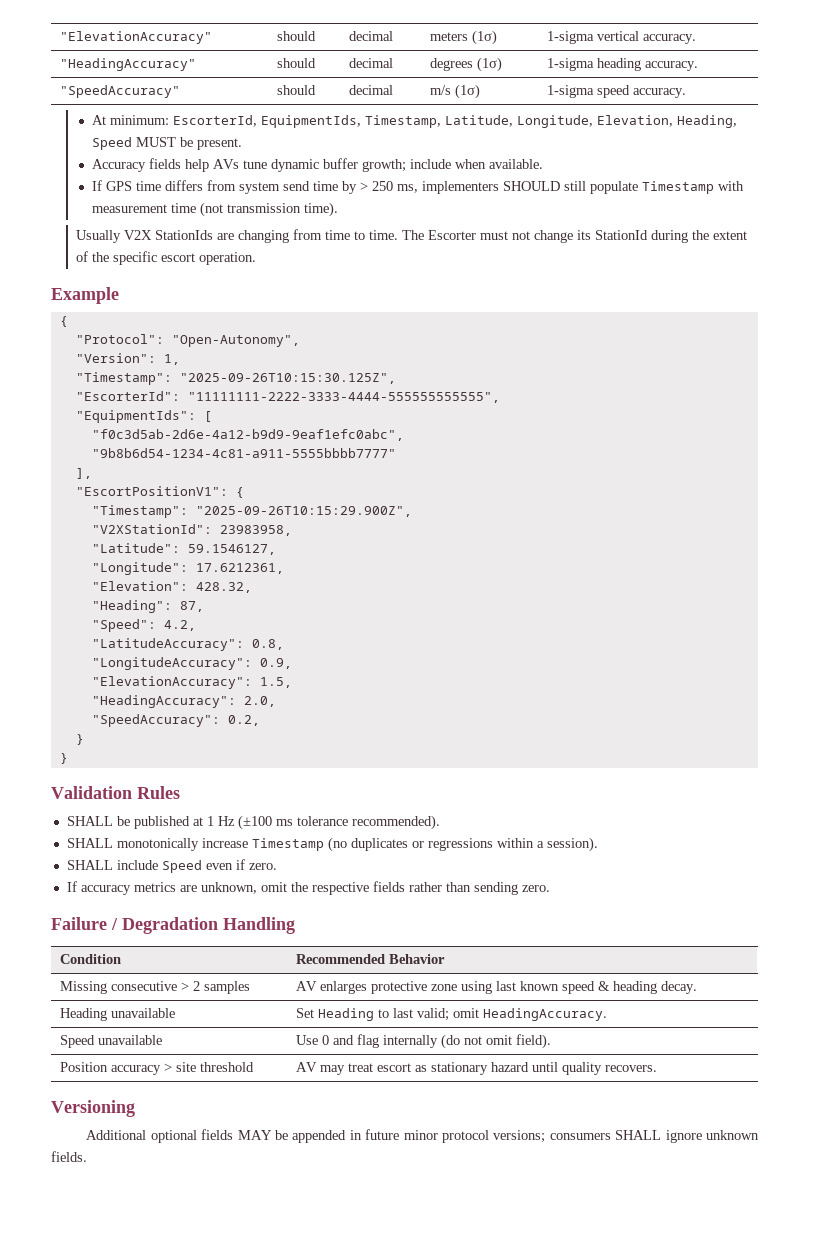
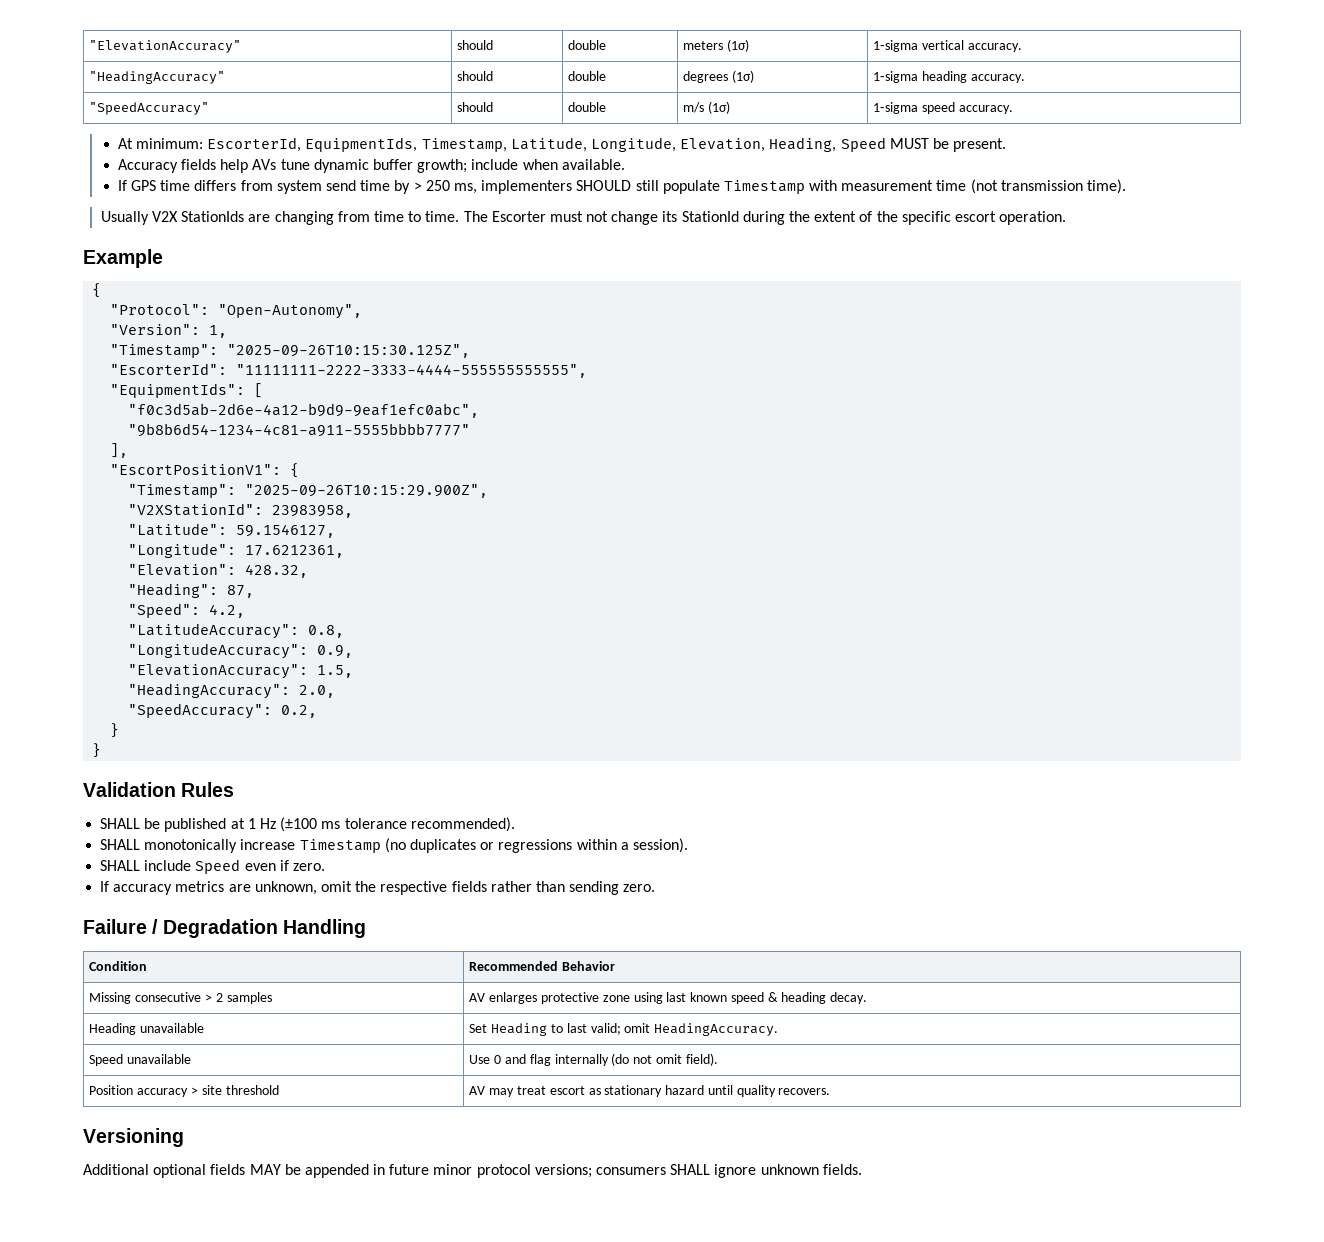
- "ElevationAccuracy" | should | decimal | meters (1σ) | 1‑sigma vertical accuracy.
+ "ElevationAccuracy" | should | double | meters (1σ) | 1‑sigma vertical accuracy.
- "HeadingAccuracy" | should | decimal | degrees (1σ) | 1‑sigma heading accuracy.
+ "HeadingAccuracy" | should | double | degrees (1σ) | 1‑sigma heading accuracy.
- "SpeedAccuracy" | should | decimal | m/s (1σ) | 1‑sigma speed accuracy.
+ "SpeedAccuracy" | should | double | m/s (1σ) | 1‑sigma speed accuracy.

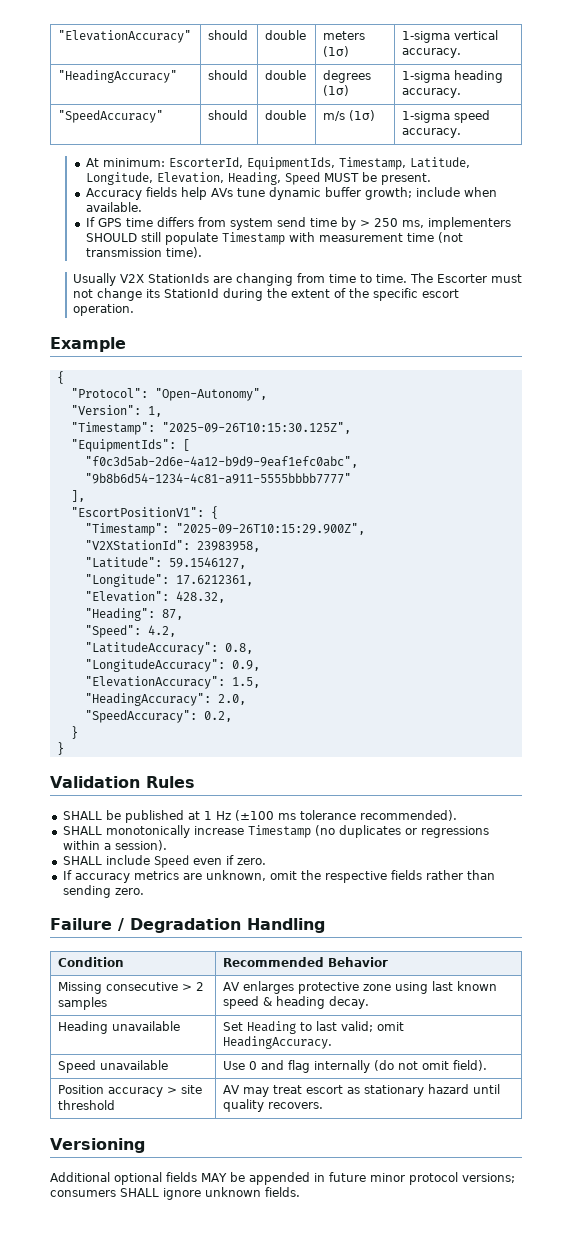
- "EscorterId": "11111111-2222-3333-4444-555555555555",

